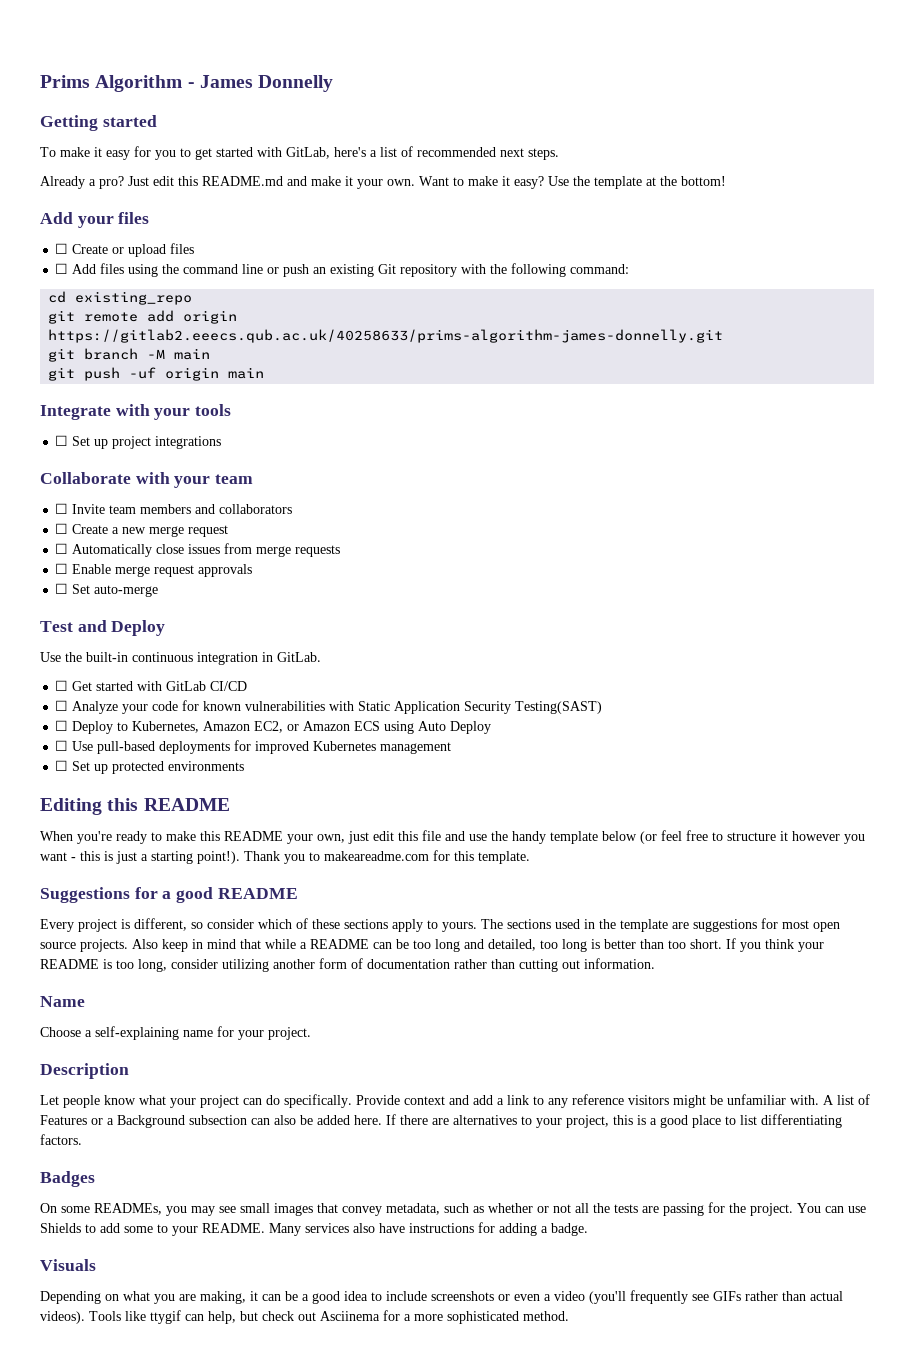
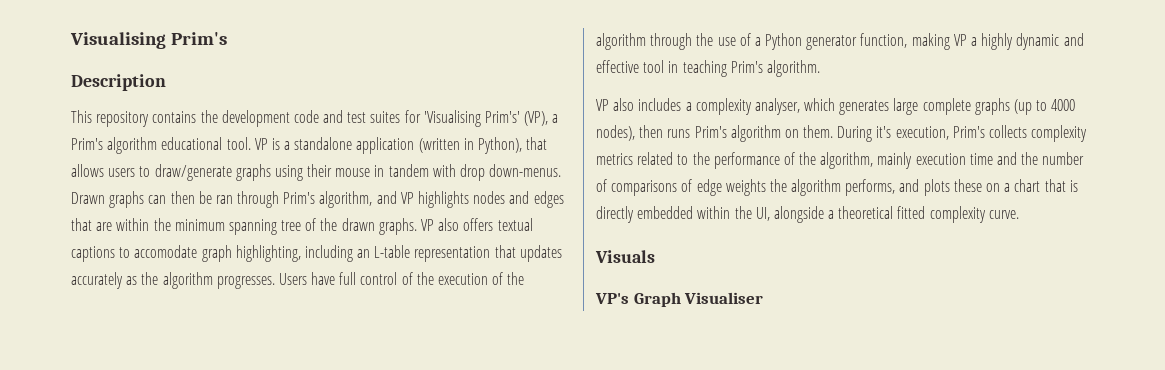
- Prims Algorithm - James Donnelly
- Getting started
- To make it easy for you to get started with GitLab, here's a list of recommended next steps.
- Already a pro? Just edit this README.md and make it your own. Want to make it easy? Use the template at the bottom!
- Add your files
- ☐ Create or upload files
- ☐ Add files using the command line or push an existing Git repository with the following command:
- cd existing_repo
- git remote add origin https://gitlab2.eeecs.qub.ac.uk/40258633/prims-algorithm-james-donnelly.git
- git branch -M main
- git push -uf origin main
- Integrate with your tools
- ☐ Set up project integrations
- Collaborate with your team
- ☐ Invite team members and collaborators
- ☐ Create a new merge request
- ☐ Automatically close issues from merge requests
- ☐ Enable merge request approvals
- ☐ Set auto-merge
- Test and Deploy
- Use the built-in continuous integration in GitLab.
- ☐ Get started with GitLab CI/CD
- ☐ Analyze your code for known vulnerabilities with Static Application Security Testing(SAST)
- ☐ Deploy to Kubernetes, Amazon EC2, or Amazon ECS using Auto Deploy
- ☐ Use pull-based deployments for improved Kubernetes management
- ☐ Set up protected environments
- Editing this README
- When you're ready to make this README your own, just edit this file and use the handy template below (or feel free to structure it however you want - this is just a starting point!). Thank you to makeareadme.com for this template.
- Suggestions for a good README
- Every project is different, so consider which of these sections apply to yours. The sections used in the template are suggestions for most open source projects. Also keep in mind that while a README can be too long and detailed, too long is better than too short. If you think your README is too long, consider utilizing another form of documentation rather than cutting out information.
- Name
- Choose a self-explaining name for your project.
+ Visualising Prim's
  Description
- Let people know what your project can do specifically. Provide context and add a link to any reference visitors might be unfamiliar with. A list of Features or a Background subsection can also be added here. If there are alternatives to your project, this is a good place to list differentiating factors.
- Badges
- On some READMEs, you may see small images that convey metadata, such as whether or not all the tests are passing for the project. You can use Shields to add some to your README. Many services also have instructions for adding a badge.
+ This repository contains the development code and test suites for 'Visualising Prim's' (VP), a Prim's algorithm educational tool. VP is a standalone application (written in Python), that allows users to draw/generate graphs using their mouse in tandem with drop down-menus. Drawn graphs can then be ran through Prim's algorithm, and VP highlights nodes and edges that are within the minimum spanning tree of the drawn graphs. VP also offers textual captions to accomodate graph highlighting, including an L-table representation that updates accurately as the algorithm progresses. Users have full control of the execution of the algorithm through the use of a Python generator function, making VP a highly dynamic and effective tool in teaching Prim's algorithm.
+ VP also includes a complexity analyser, which generates large complete graphs (up to 4000 nodes), then runs Prim's algorithm on them. During it's execution, Prim's collects complexity metrics related to the performance of the algorithm, mainly execution time and the number of comparisons of edge weights the algorithm performs, and plots these on a chart that is directly embedded within the UI, alongside a theoretical fitted complexity curve.
  Visuals
- Depending on what you are making, it can be a good idea to include screenshots or even a video (you'll frequently see GIFs rather than actual videos). Tools like ttygif can help, but check out Asciinema for a more sophisticated method.
+ VP's Graph Visualiser

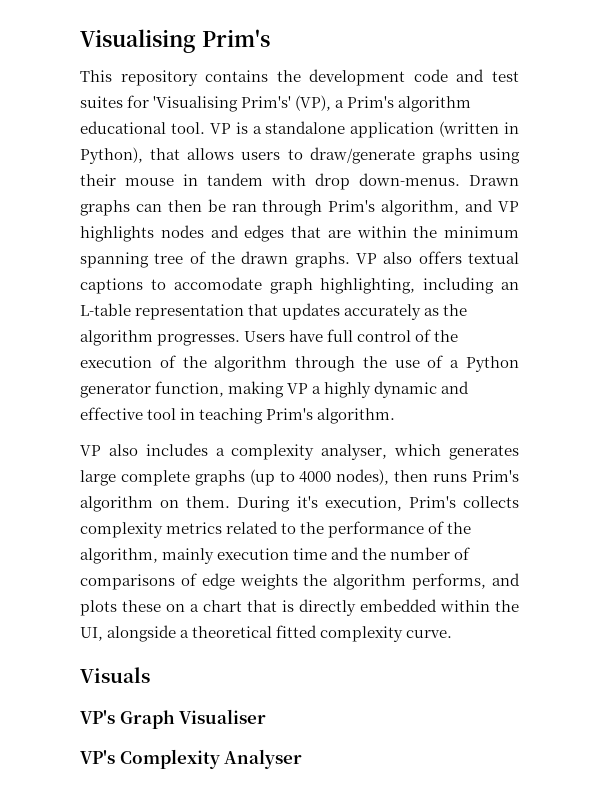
- Description
+ VP's Complexity Analyser

